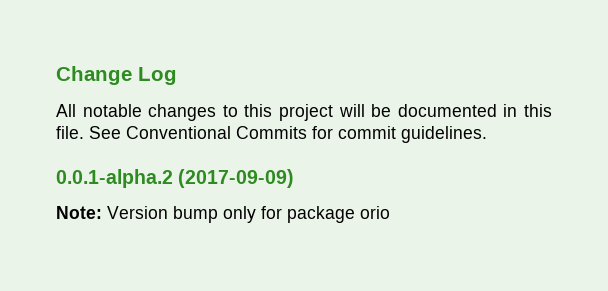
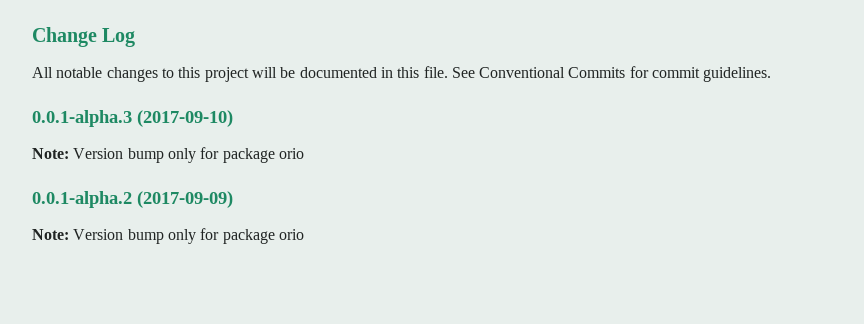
+ 0.0.1-alpha.3 (2017-09-10)
+ Note: Version bump only for package orio

